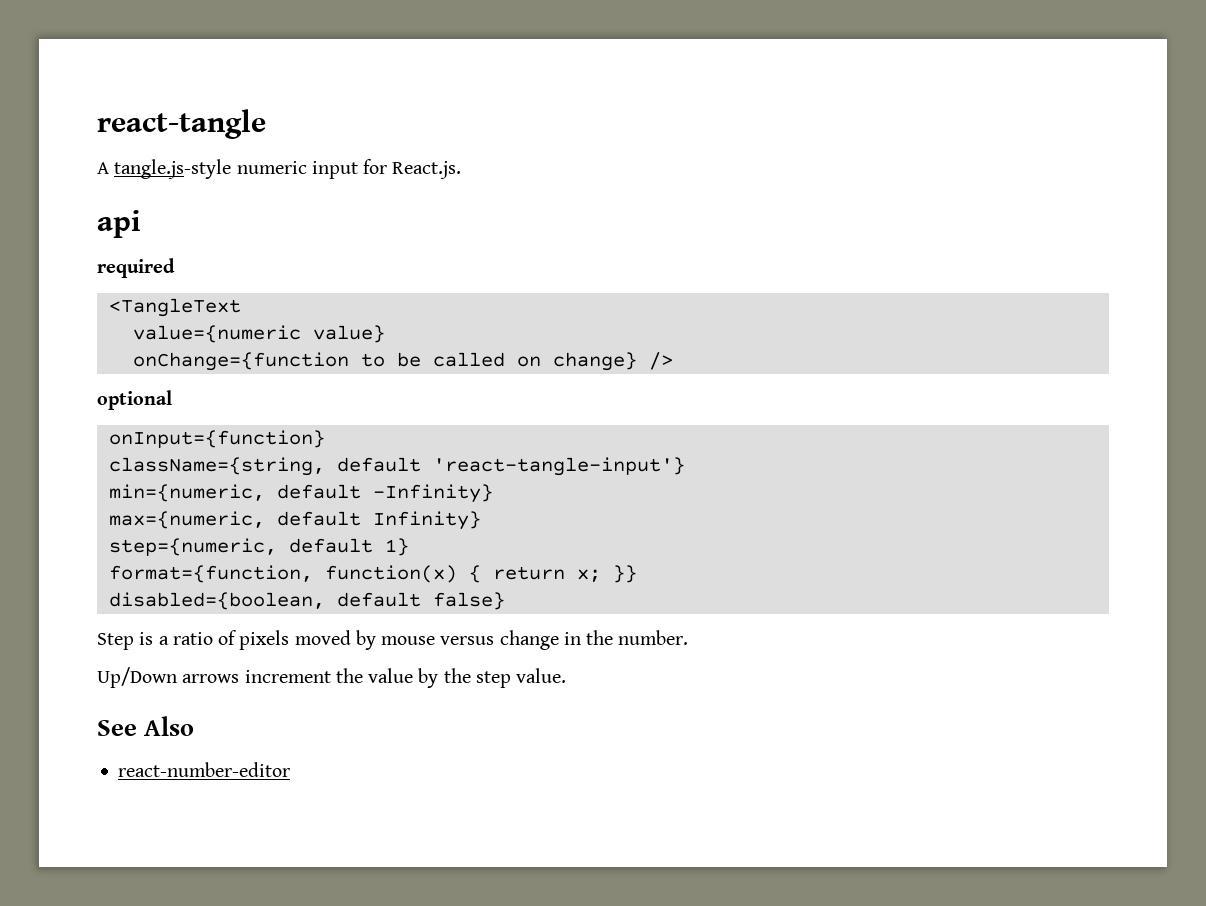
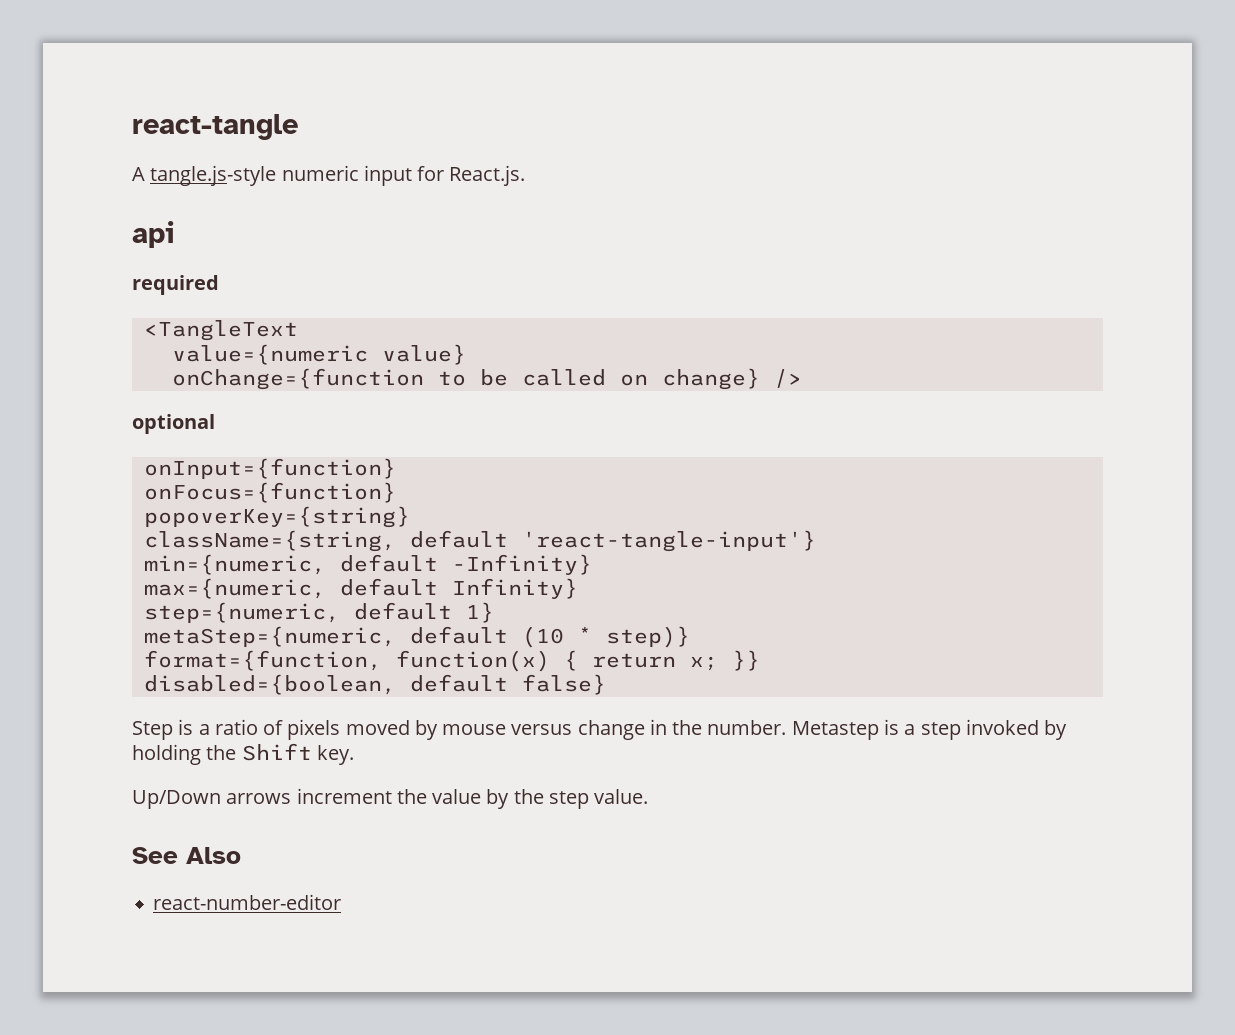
+ onFocus={function}
+ popoverKey={string}
+ metaStep={numeric, default (10 * step)}
+ Metastep is a step invoked by holding the Shift key.

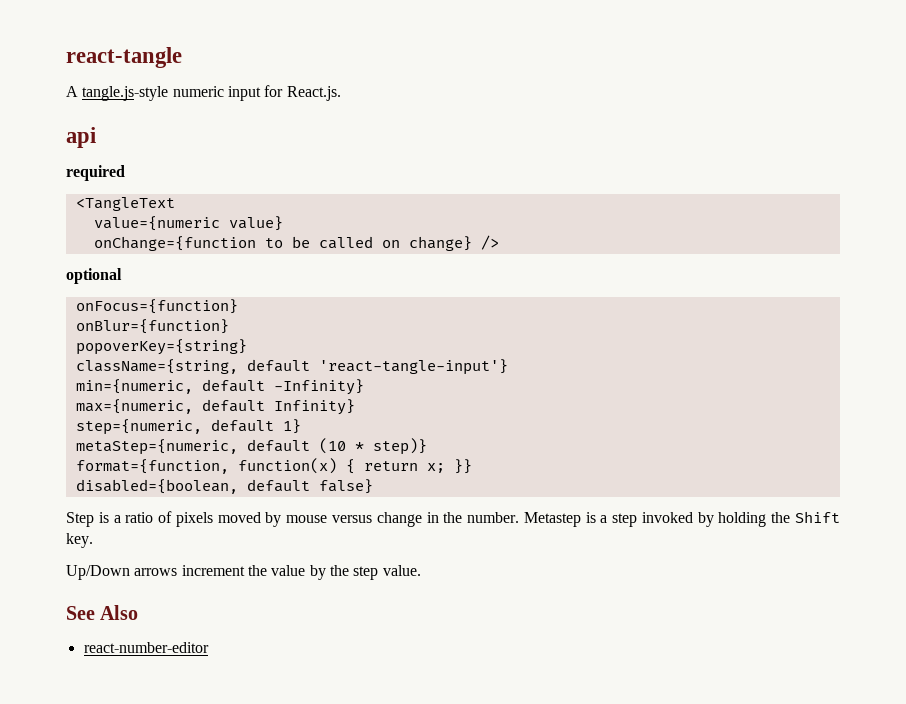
- onInput={function}
  onFocus={function}
+ onBlur={function}

